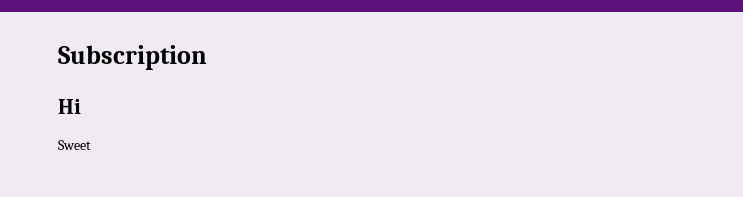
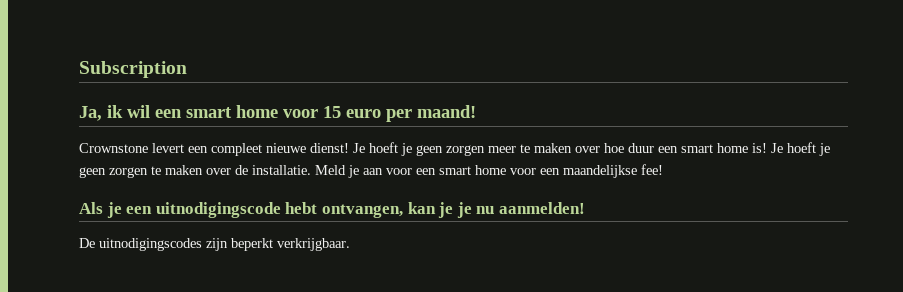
- Hi
- Sweet
+ Ja, ik wil een smart home voor 15 euro per maand!
+ Crownstone levert een compleet nieuwe dienst! Je hoeft je geen zorgen meer te maken over hoe duur een smart home is! Je hoeft je geen zorgen te maken over de installatie. Meld je aan voor een smart home voor een maandelijkse fee!
+ Als je een uitnodigingscode hebt ontvangen, kan je je nu aanmelden!
+ De uitnodigingscodes zijn beperkt verkrijgbaar.

